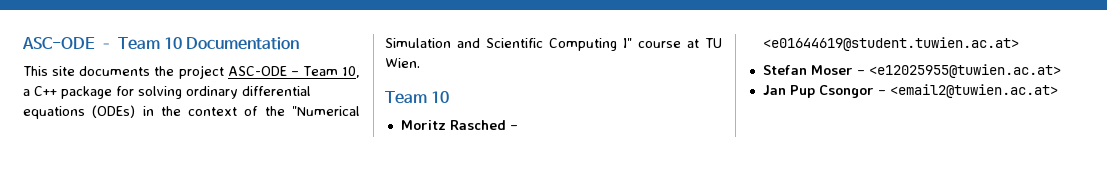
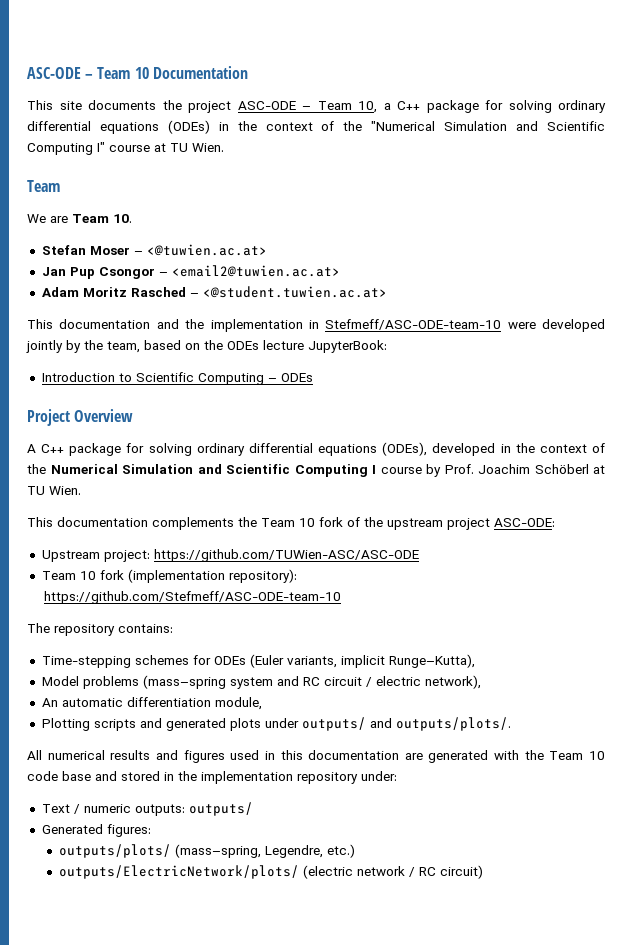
  This site documents the project ASC-ODE – Team 10, a C++ package for solving ordinary differential equations (ODEs) in the context of the "Numerical Simulation and Scientific Computing I" course at TU Wien.
- Team 10
- Moritz Rasched – <e01644619@student.tuwien.ac.at>
+ Team
+ We are Team 10.
- Stefan Moser – <e12025955@tuwien.ac.at>
+ Stefan Moser – <@tuwien.ac.at>
+ Adam Moritz Rasched – <@student.tuwien.ac.at>
+ This documentation and the implementation in Stefmeff/ASC-ODE-team-10 were developed jointly by the team, based on the ODEs lecture JupyterBook:
+ Introduction to Scientific Computing – ODEs
+ Project Overview
+ A C++ package for solving ordinary differential equations (ODEs), developed in the context of the Numerical Simulation and Scientific Computing I course by Prof. Joachim Schöberl at TU Wien.
+ This documentation complements the Team 10 fork of the upstream project ASC-ODE:
+ Upstream project: https://github.com/TUWien-ASC/ASC-ODE
+ Team 10 fork (implementation repository):
+ https://github.com/Stefmeff/ASC-ODE-team-10
+ The repository contains:
+ Time-stepping schemes for ODEs (Euler variants, implicit Runge–Kutta),
+ Model problems (mass–spring system and RC circuit / electric network),
+ An automatic differentiation module,
+ Plotting scripts and generated plots under outputs/ and outputs/plots/.
+ All numerical results and figures used in this documentation are generated with the Team 10 code base and stored in the implementation repository under:
+ Text / numeric outputs: outputs/
+ Generated figures:
+ outputs/plots/ (mass–spring, Legendre, etc.)
+ outputs/ElectricNetwork/plots/ (electric network / RC circuit)

